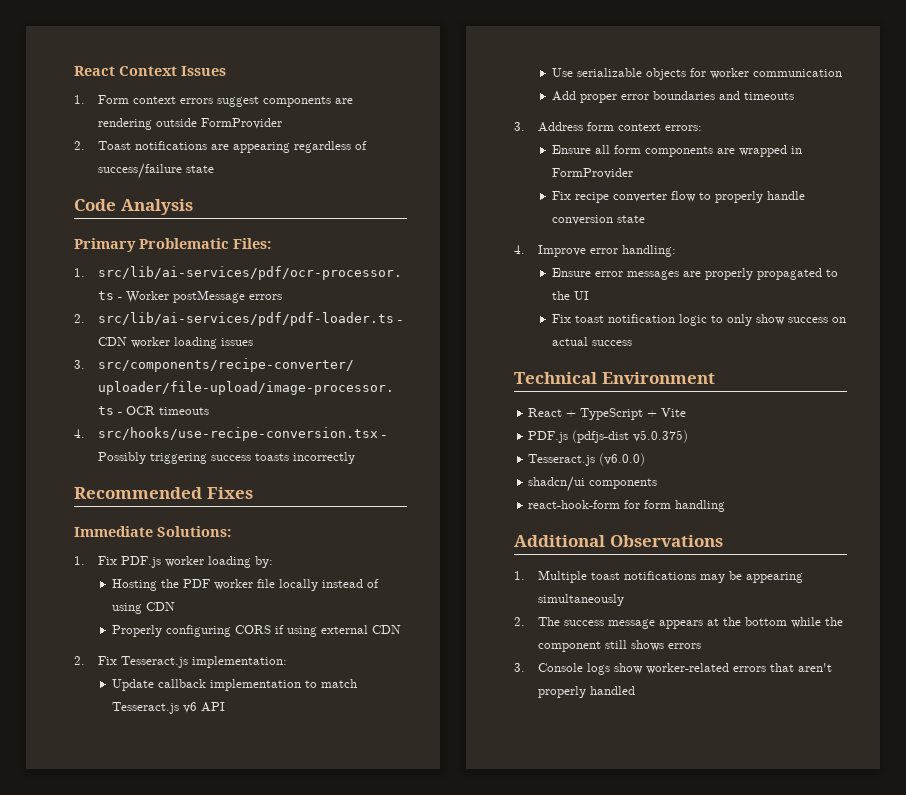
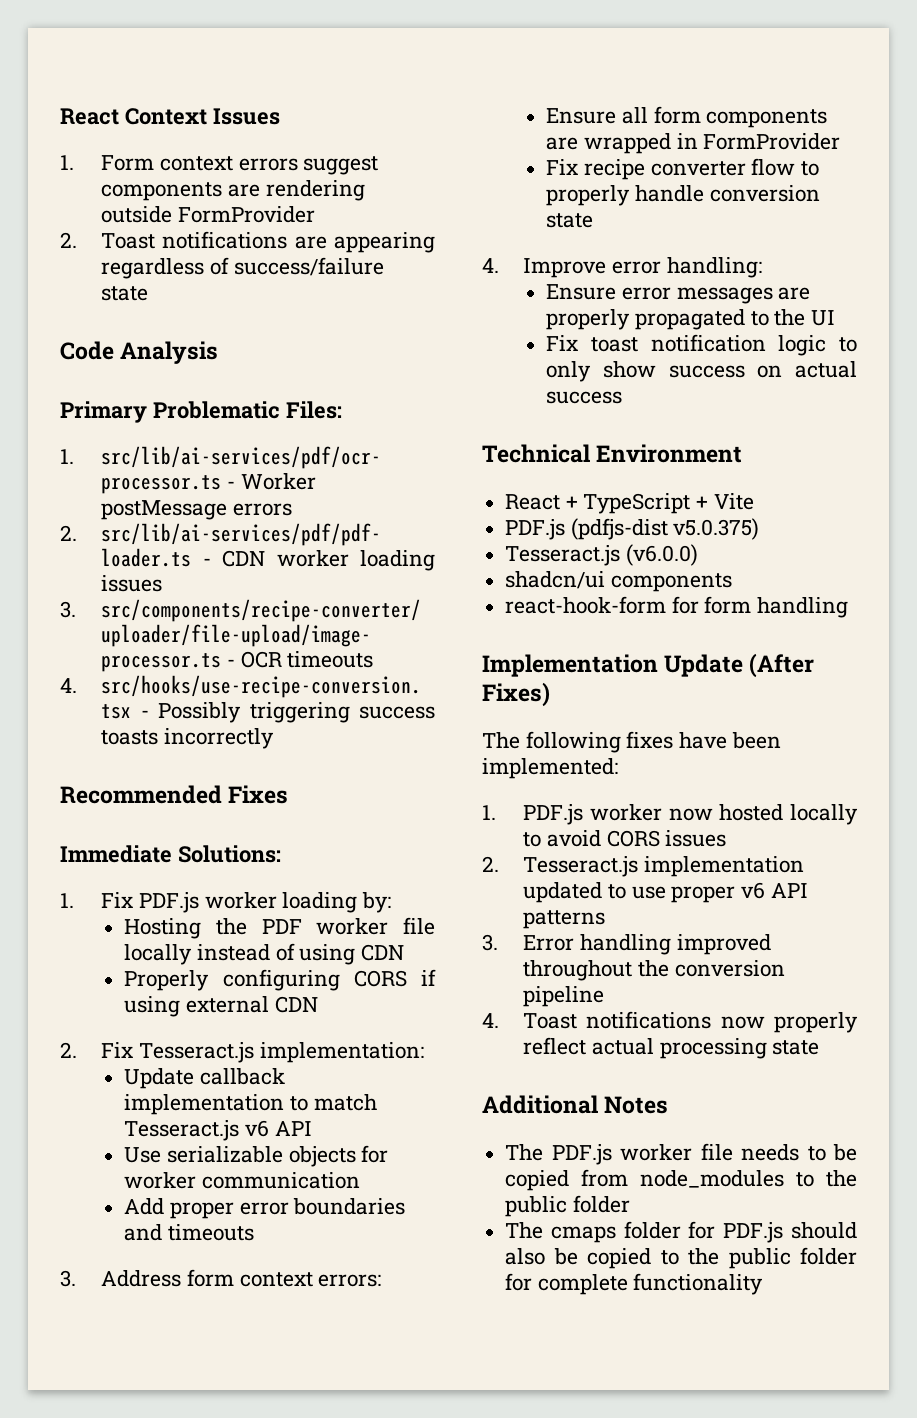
- Additional Observations
- 1. Multiple toast notifications may be appearing simultaneously
- 2. The success message appears at the bottom while the component still shows errors
- 3. Console logs show worker-related errors that aren't properly handled
+ Implementation Update (After Fixes)
+ The following fixes have been implemented:
+ 1. PDF.js worker now hosted locally to avoid CORS issues
+ 2. Tesseract.js implementation updated to use proper v6 API patterns
+ 3. Error handling improved throughout the conversion pipeline
+ 4. Toast notifications now properly reflect actual processing state
+ Additional Notes
+ The PDF.js worker file needs to be copied from node_modules to the public folder
+ The cmaps folder for PDF.js should also be copied to the public folder for complete functionality

